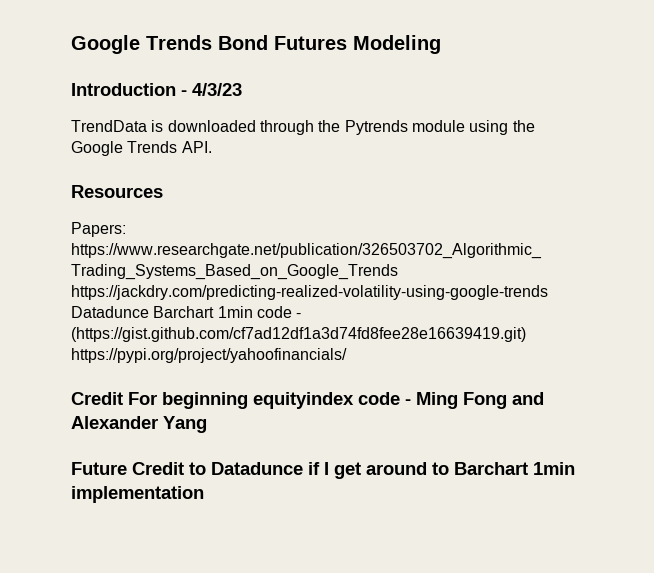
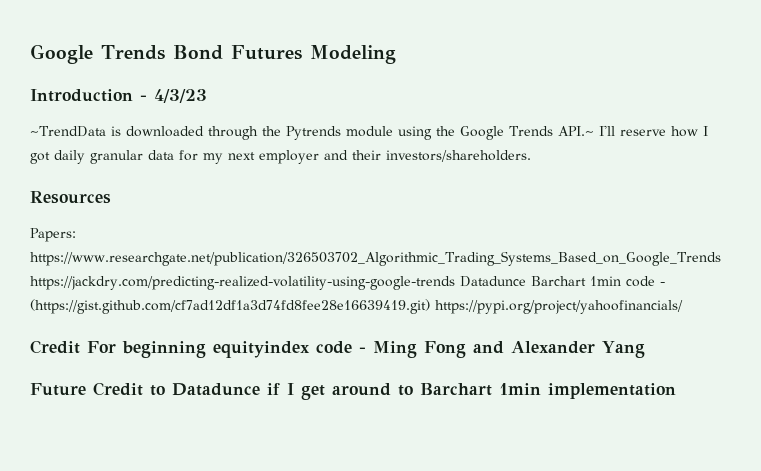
- TrendData is downloaded through the Pytrends module using the Google Trends API.
+ ~TrendData is downloaded through the Pytrends module using the Google Trends API.~ I'll reserve how I got daily granular data for my next employer and their investors/shareholders.

